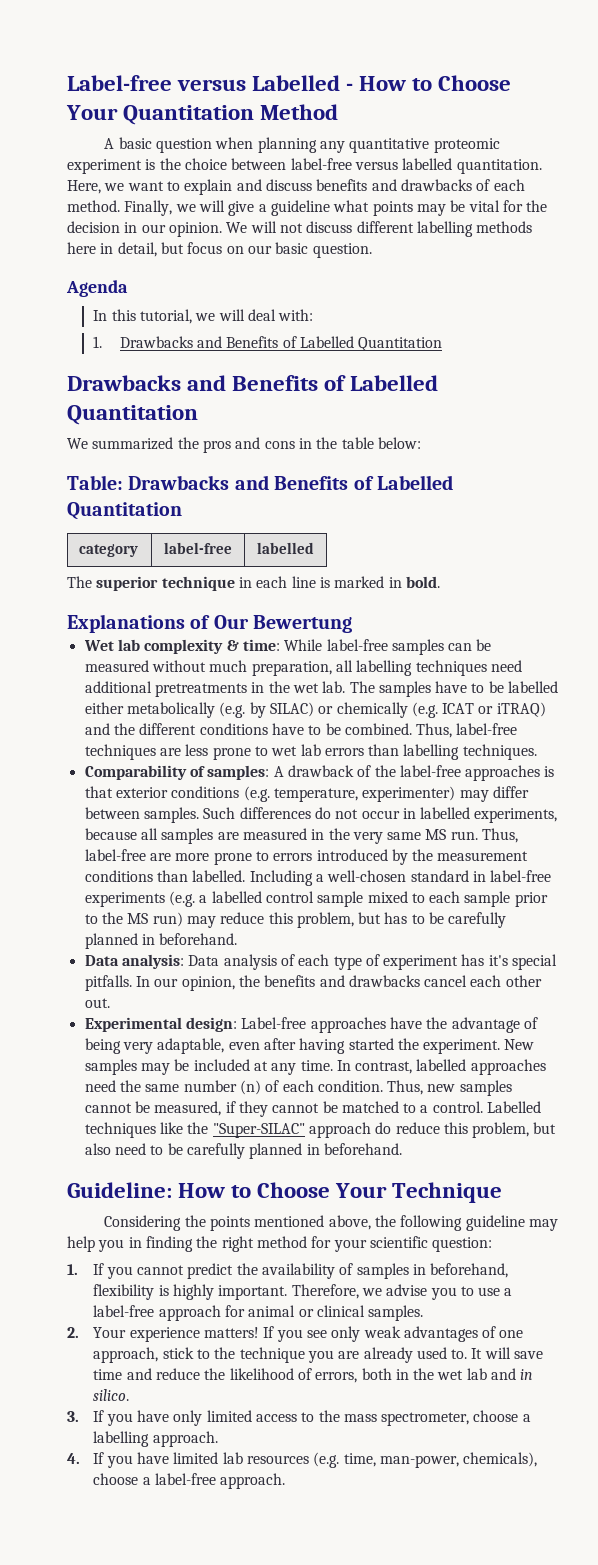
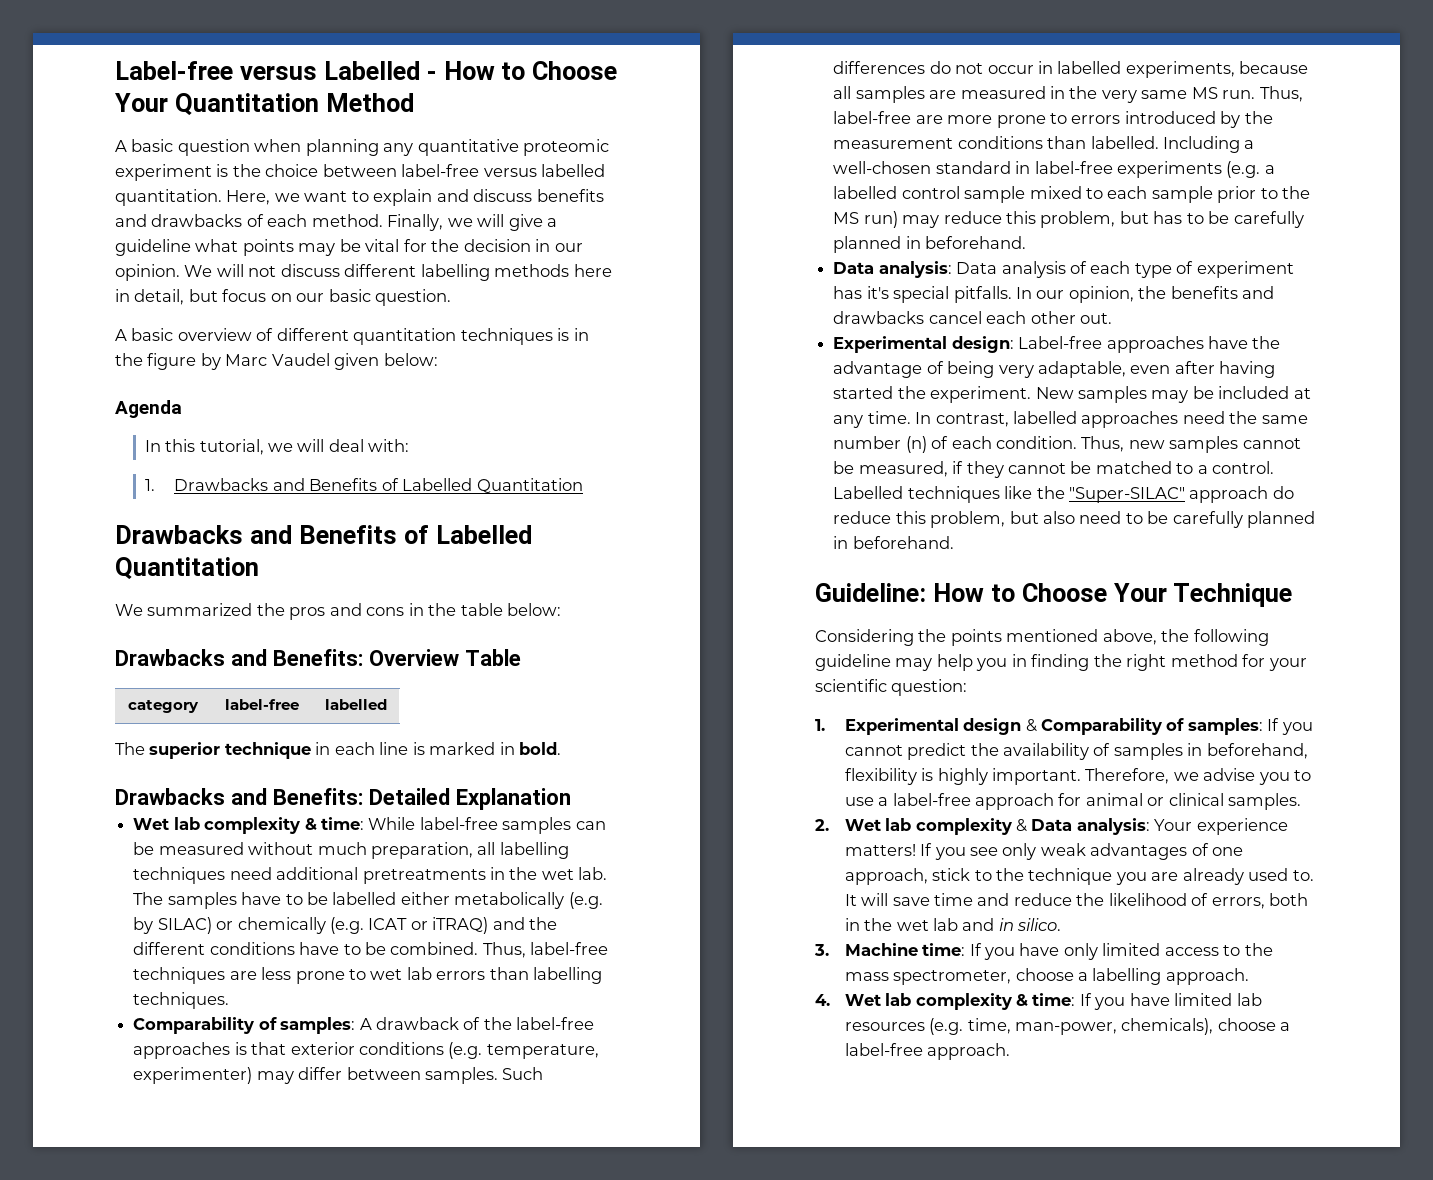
+ A basic overview of different quantitation techniques is in the figure by Marc Vaudel given below:
- Table: Drawbacks and Benefits of Labelled Quantitation
+ Drawbacks and Benefits: Overview Table
- Explanations of Our Bewertung
+ Drawbacks and Benefits: Detailed Explanation
- 1. If you cannot predict the availability of samples in beforehand, flexibility is highly important.
+ 1. Experimental design & Comparability of samples: If you cannot predict the availability of samples in beforehand, flexibility is highly important.
- 2. Your experience matters!
+ 2. Wet lab complexity & Data analysis: Your experience matters!
- 3. If you have only limited access to the mass spectrometer, choose a labelling approach.
+ 3. Machine time: If you have only limited access to the mass spectrometer, choose a labelling approach.
- 4. If you have limited lab resources (e.g. time, man-power, chemicals), choose a label-free approach.
+ 4. Wet lab complexity & time: If you have limited lab resources (e.g. time, man-power, chemicals), choose a label-free approach.

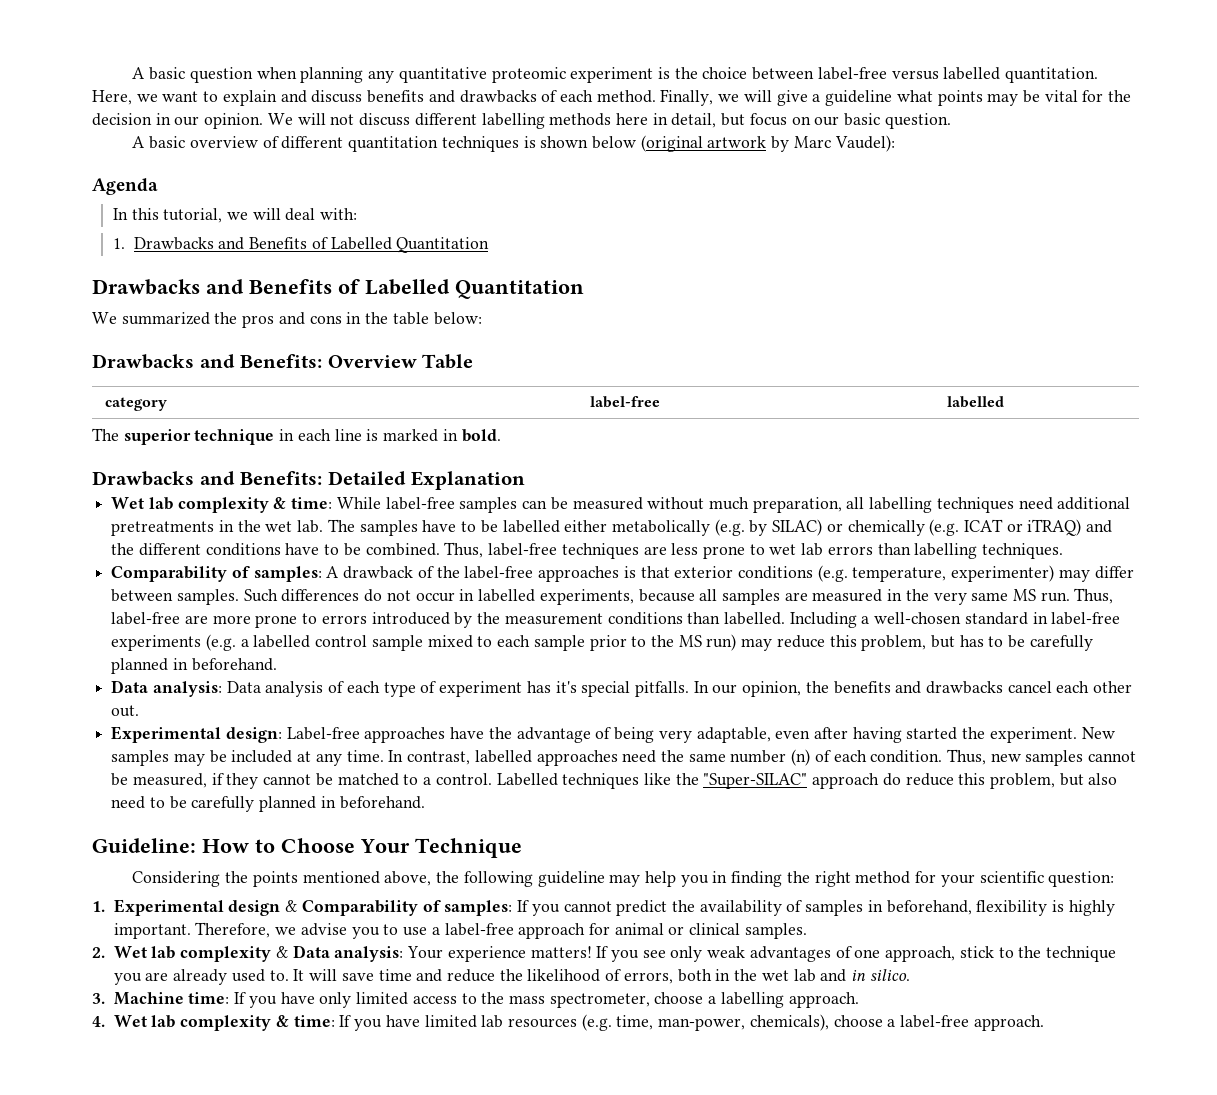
- Label-free versus Labelled - How to Choose Your Quantitation Method
- A basic overview of different quantitation techniques is in the figure by Marc Vaudel given below:
+ A basic overview of different quantitation techniques is shown below (original artwork by Marc Vaudel):

